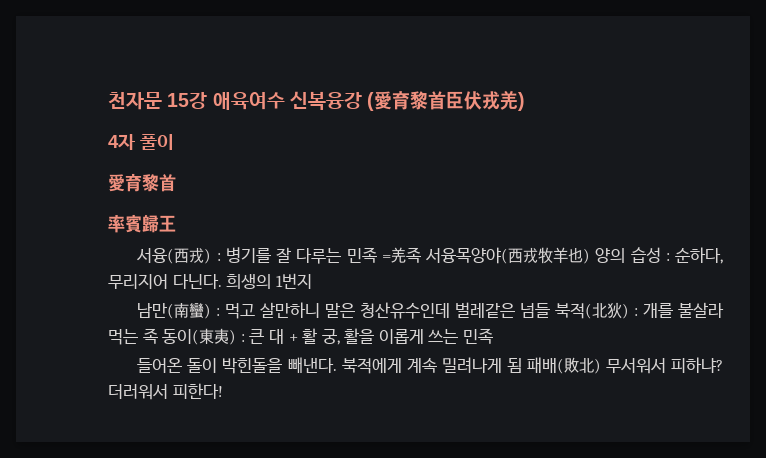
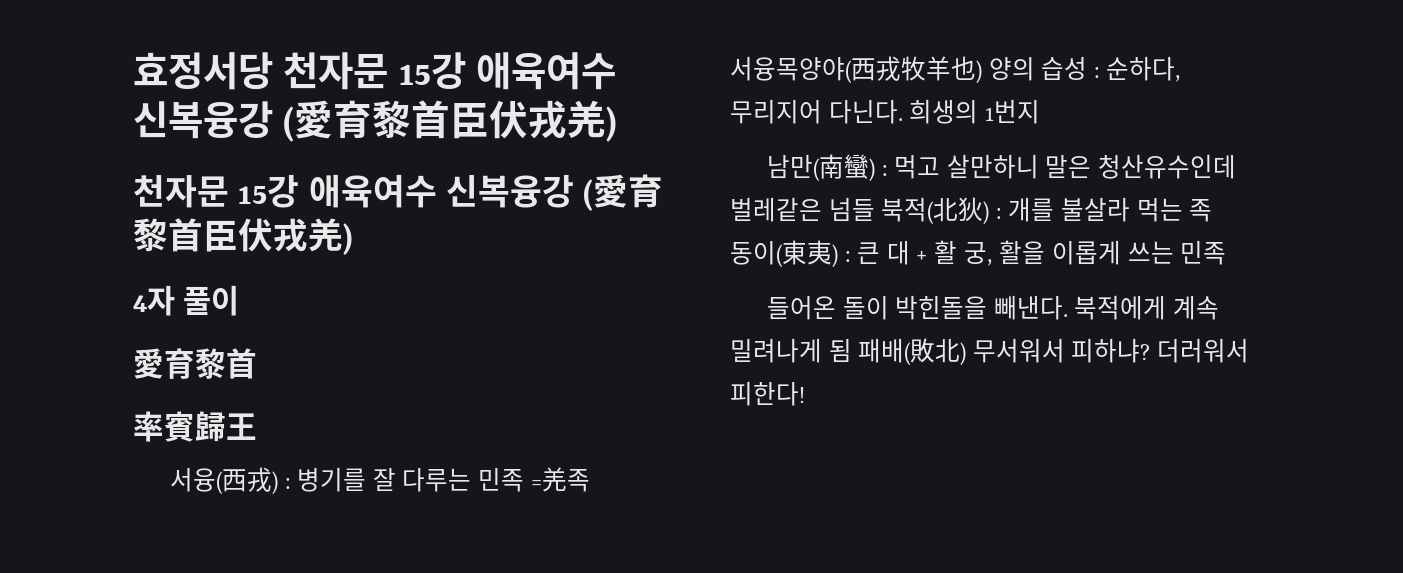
+ 효정서당 천자문 15강 애육여수 신복융강 (愛育黎首臣伏戎羌)

